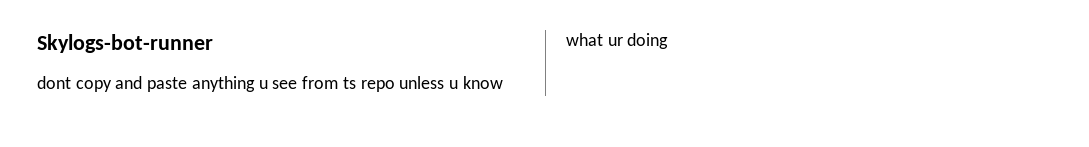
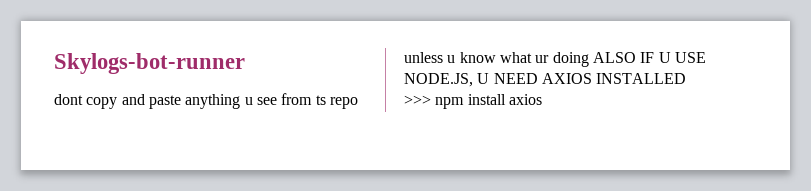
- dont copy and paste anything u see from ts repo unless u know what ur doing
+ dont copy and paste anything u see from ts repo unless u know what ur doing ALSO IF U USE NODE.JS, U NEED AXIOS INSTALLED >>> npm install axios

